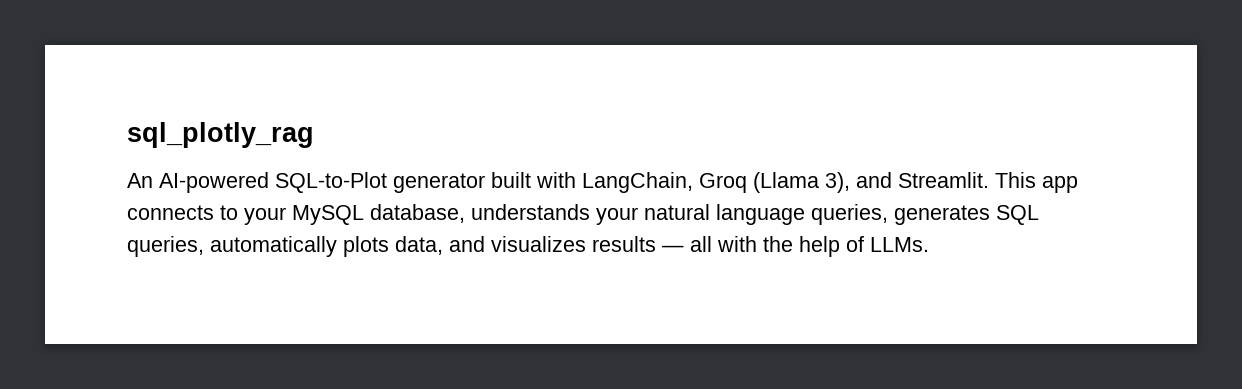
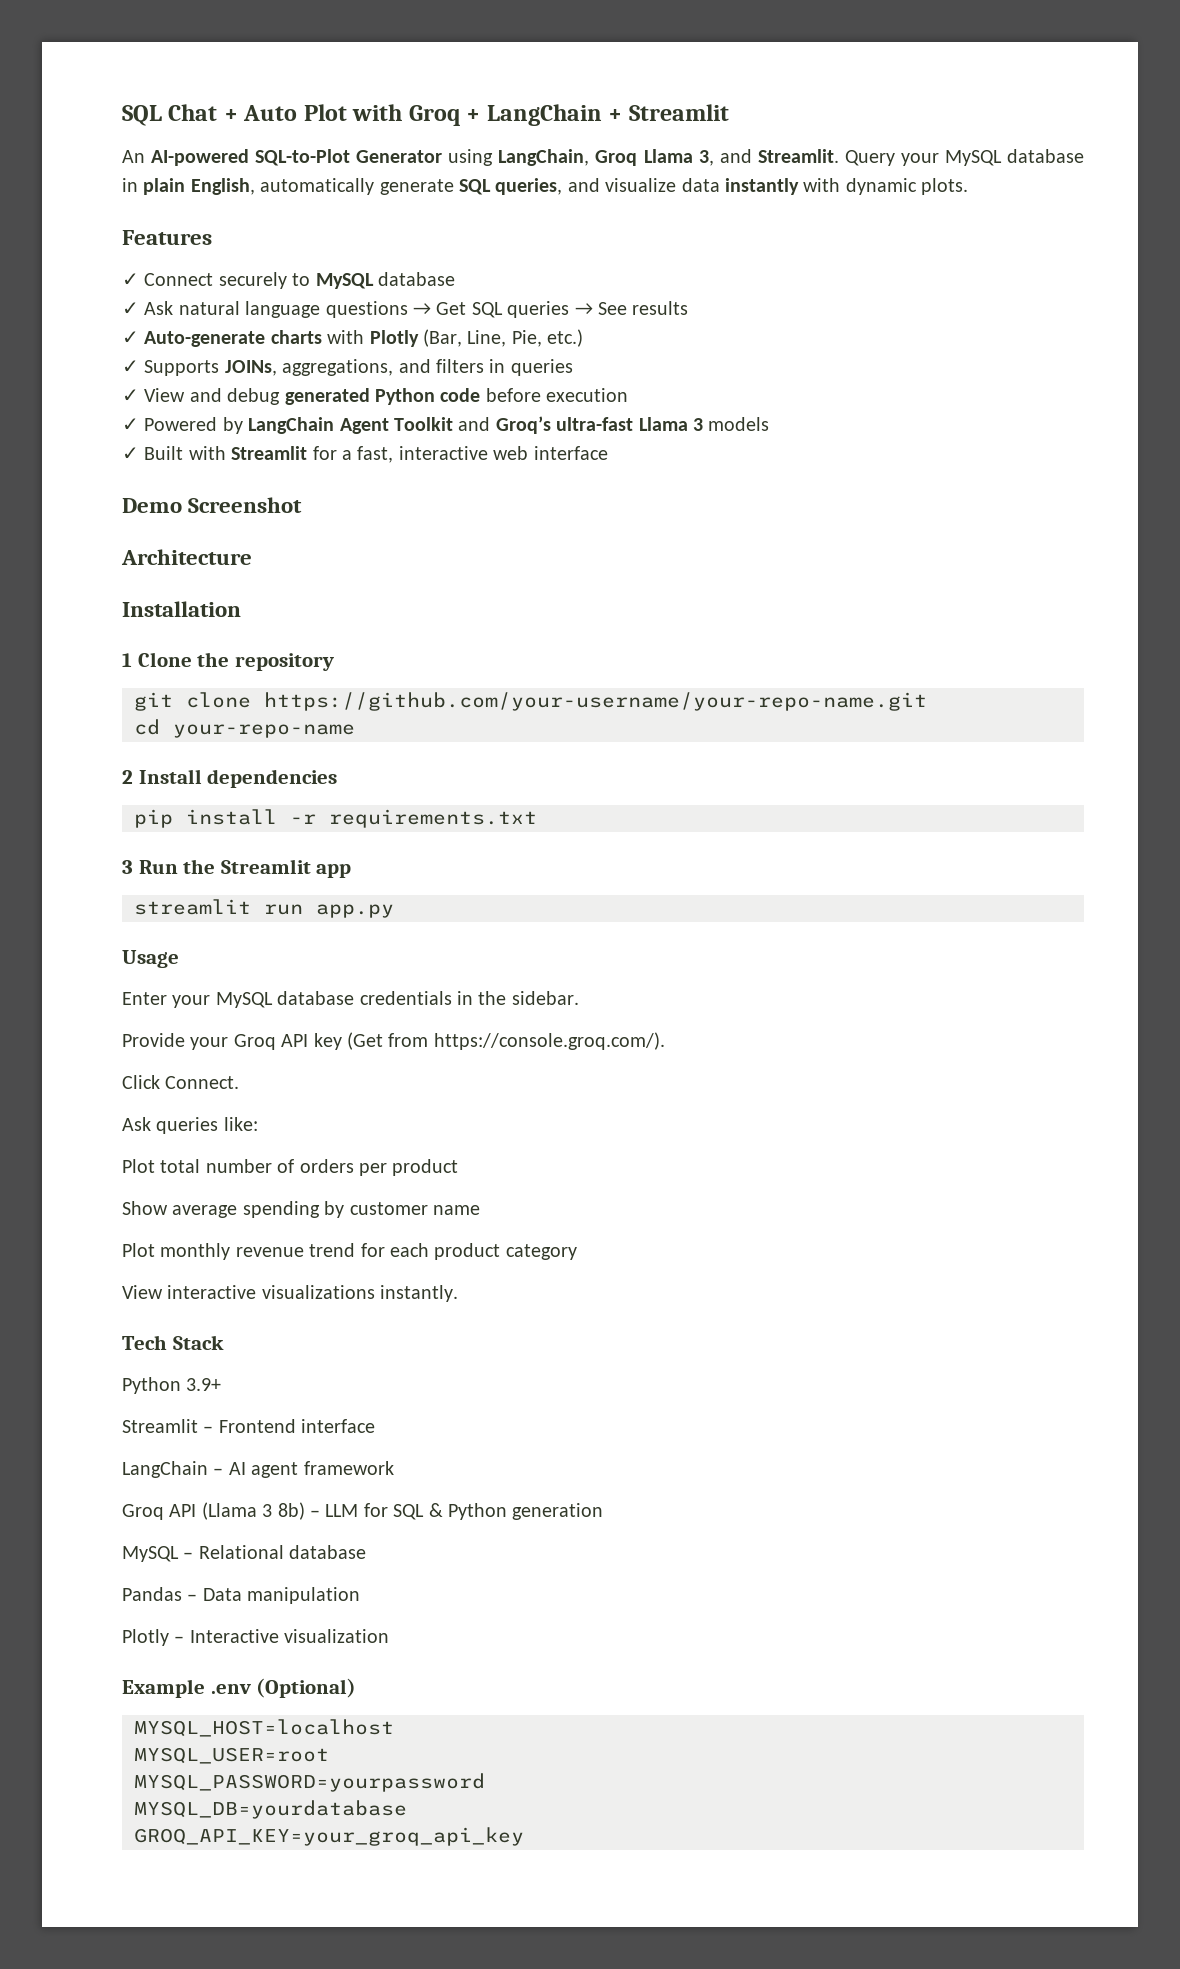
- sql_plotly_rag
- An AI-powered SQL-to-Plot generator built with LangChain, Groq (Llama 3), and Streamlit. This app connects to your MySQL database, understands your natural language queries, generates SQL queries, automatically plots data, and visualizes results — all with the help of LLMs.
+ SQL Chat + Auto Plot with Groq + LangChain + Streamlit
+ An AI-powered SQL-to-Plot Generator using LangChain, Groq Llama 3, and Streamlit. Query your MySQL database in plain English, automatically generate SQL queries, and visualize data instantly with dynamic plots.
+ Features
+ ✓ Connect securely to MySQL database
+ ✓ Ask natural language questions → Get SQL queries → See results
+ ✓ Auto-generate charts with Plotly (Bar, Line, Pie, etc.)
+ ✓ Supports JOINs, aggregations, and filters in queries
+ ✓ View and debug generated Python code before execution
+ ✓ Powered by LangChain Agent Toolkit and Groq’s ultra-fast Llama 3 models
+ ✓ Built with Streamlit for a fast, interactive web interface
+ Demo Screenshot
+ Architecture
+ Installation
+ 1 Clone the repository
+ git clone https://github.com/your-username/your-repo-name.git
+ cd your-repo-name
+ 2 Install dependencies
+ pip install -r requirements.txt
+ 3 Run the Streamlit app
+ streamlit run app.py
+ Usage
+ Enter your MySQL database credentials in the sidebar.
+ Provide your Groq API key (Get from https://console.groq.com/).
+ Click Connect.
+ Ask queries like:
+ Plot total number of orders per product
+ Show average spending by customer name
+ Plot monthly revenue trend for each product category
+ View interactive visualizations instantly.
+ Tech Stack
+ Python 3.9+
+ Streamlit – Frontend interface
+ LangChain – AI agent framework
+ Groq API (Llama 3 8b) – LLM for SQL & Python generation
+ MySQL – Relational database
+ Pandas – Data manipulation
+ Plotly – Interactive visualization
+ Example .env (Optional)
+ MYSQL_HOST=localhost
+ MYSQL_USER=root
+ MYSQL_PASSWORD=yourpassword
+ MYSQL_DB=yourdatabase
+ GROQ_API_KEY=your_groq_api_key

